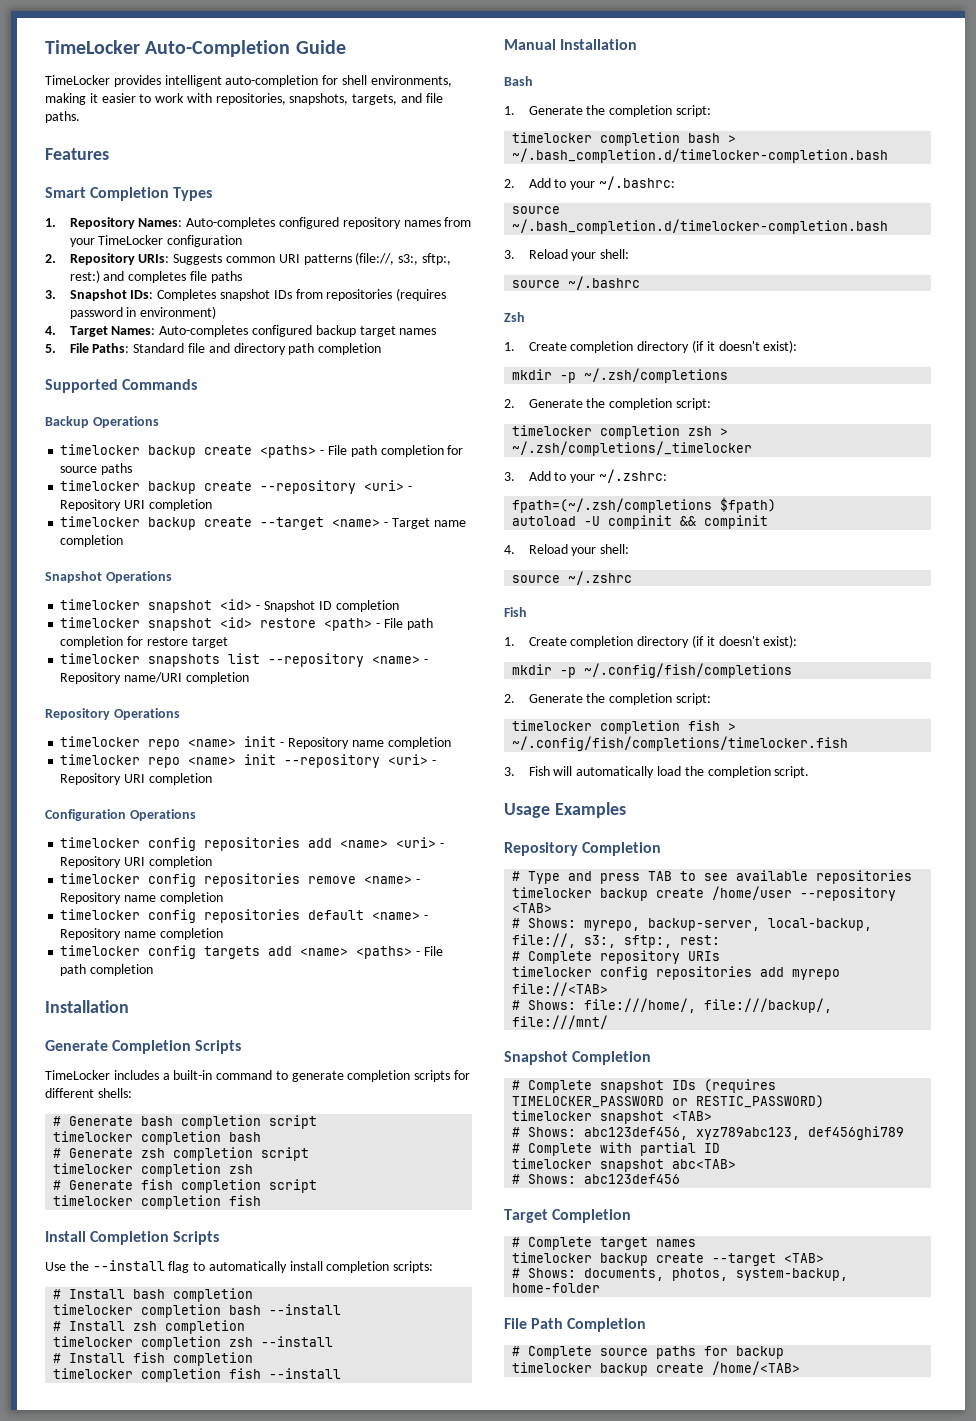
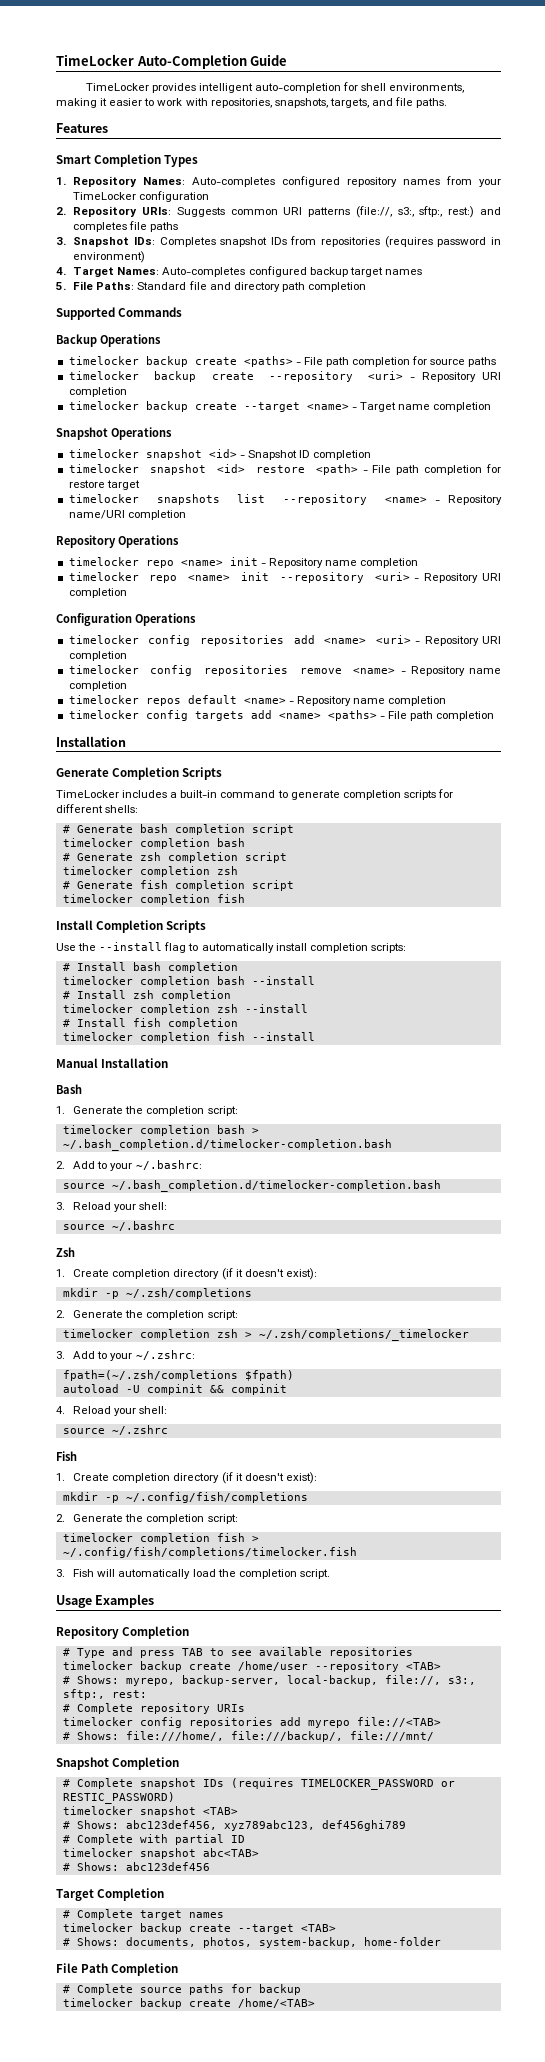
- timelocker config repositories default <name> - Repository name completion
+ timelocker repos default <name> - Repository name completion

